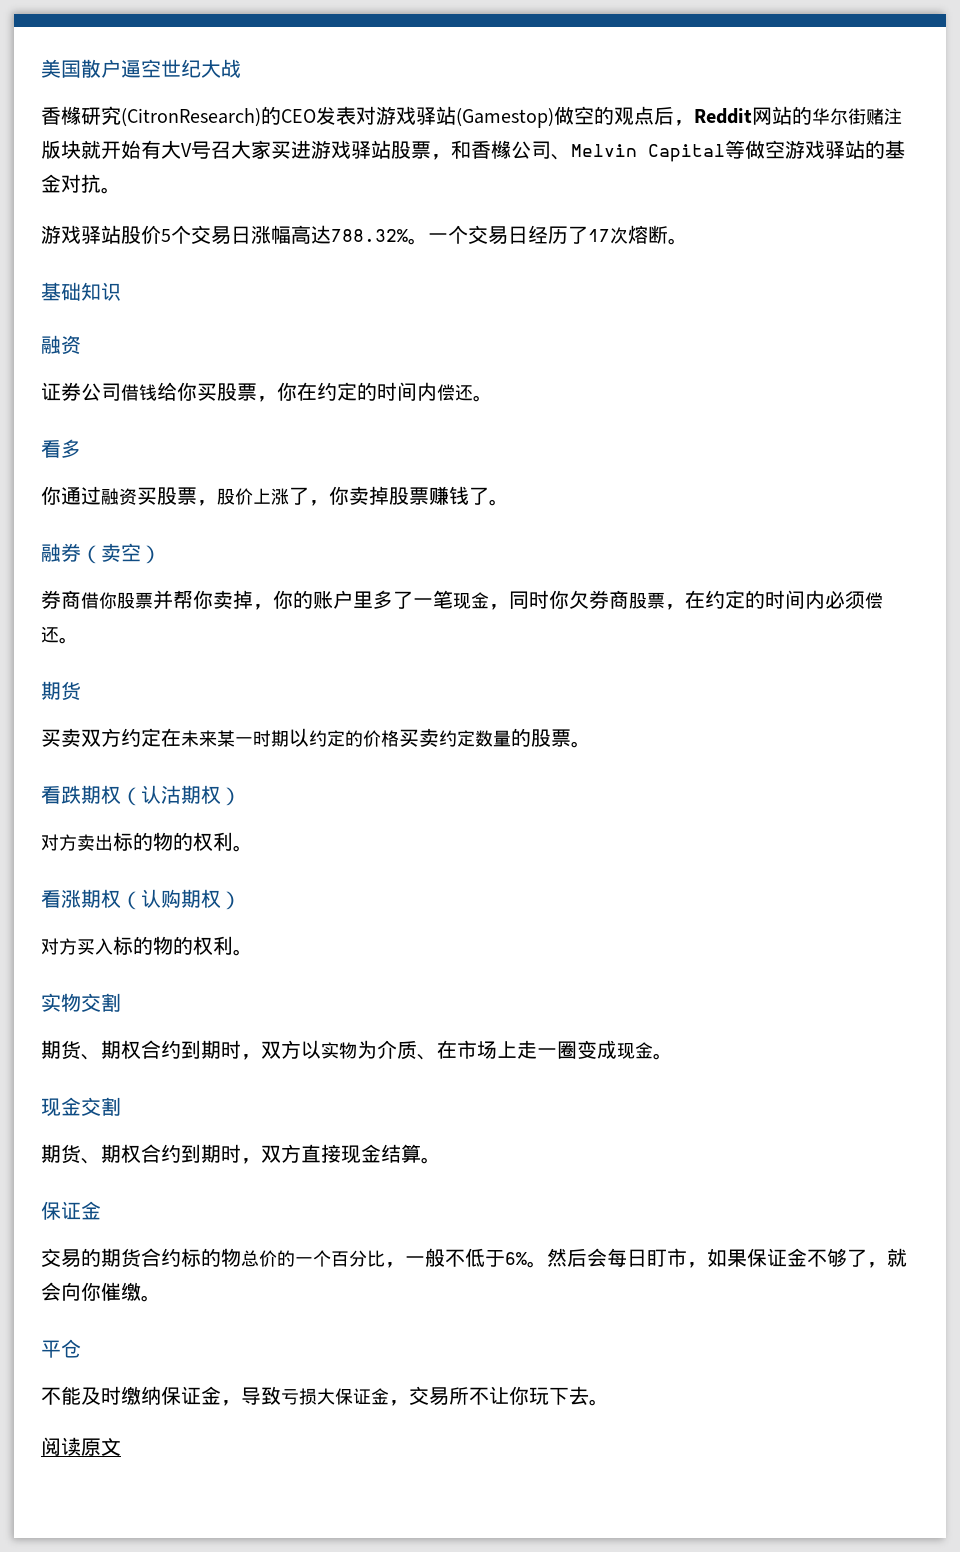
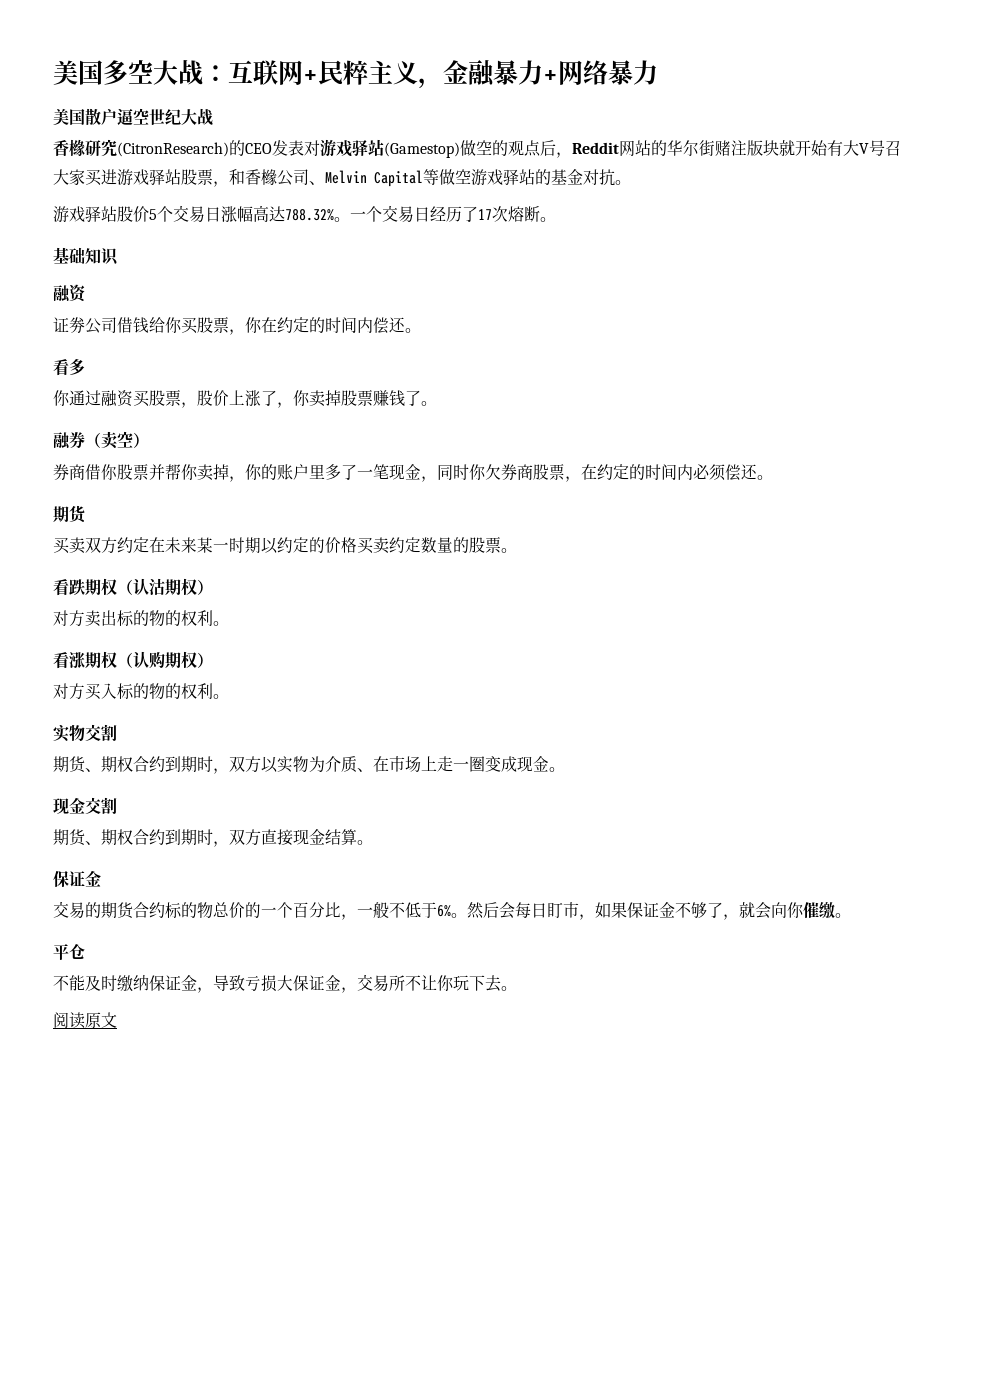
+ 美国多空大战：互联网+民粹主义，金融暴力+网络暴力

